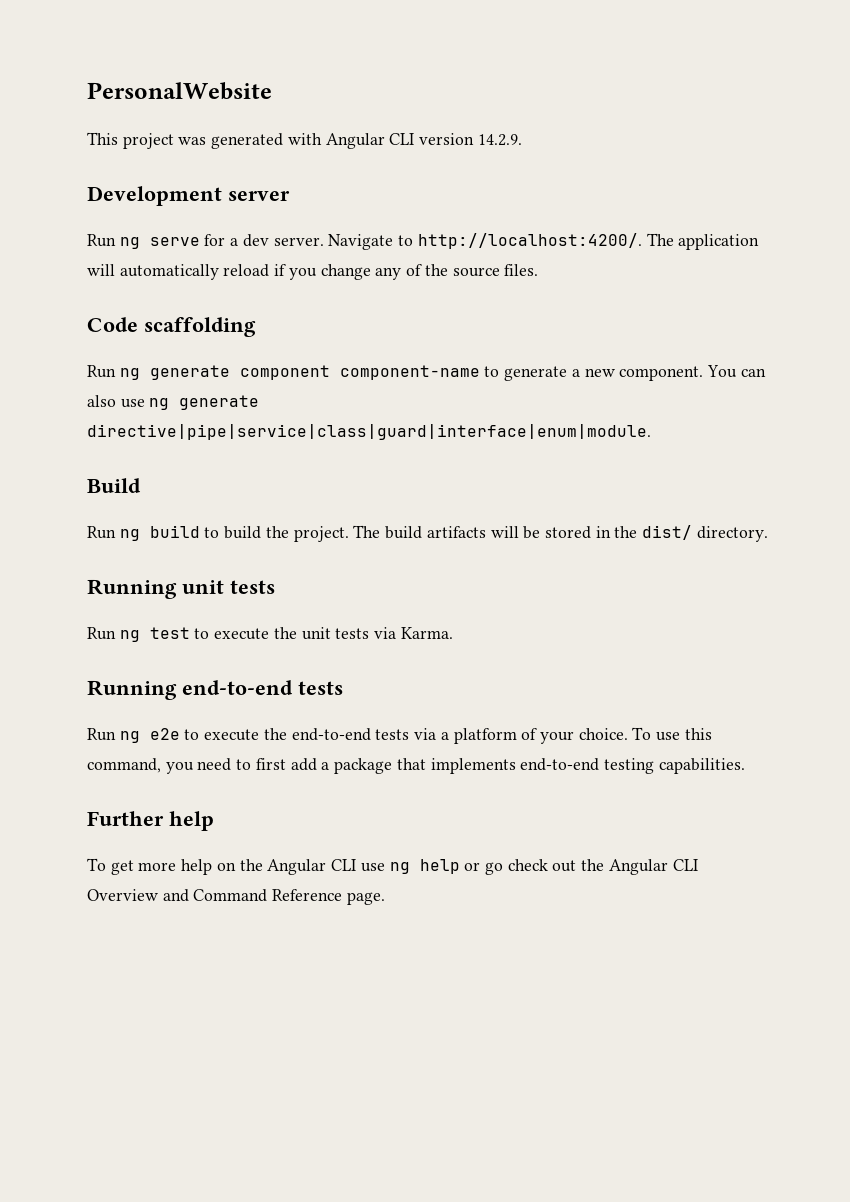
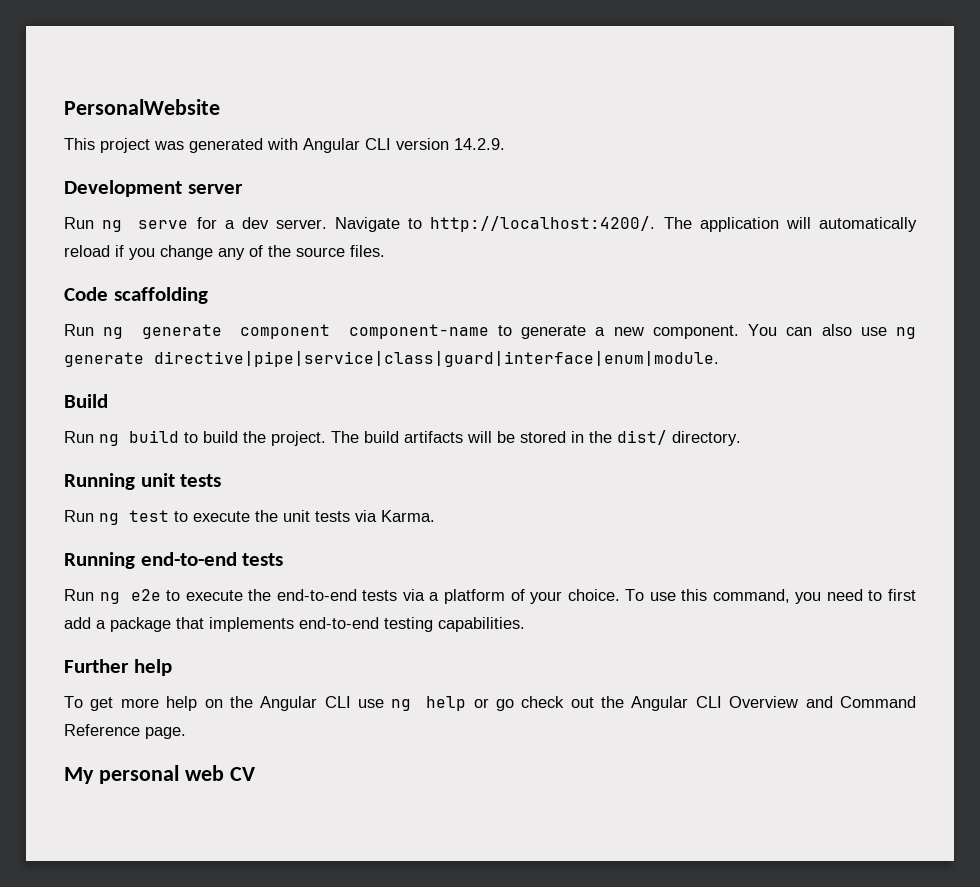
+ My personal web CV

